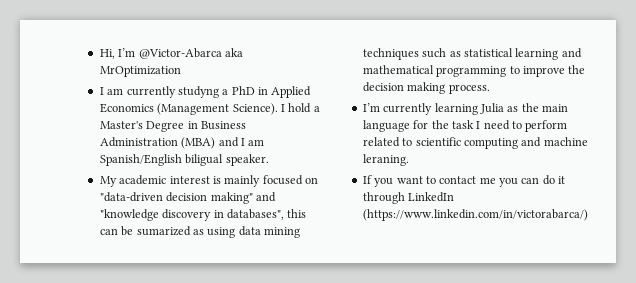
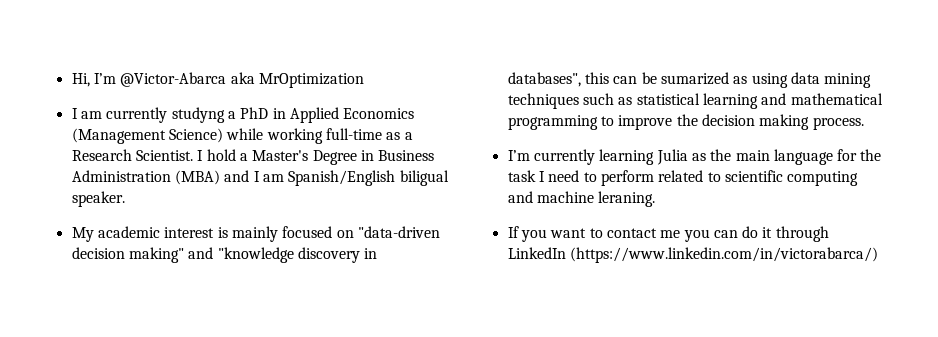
- I am currently studyng a PhD in Applied Economics (Management Science).
+ I am currently studyng a PhD in Applied Economics (Management Science) while working full-time as a Research Scientist.

